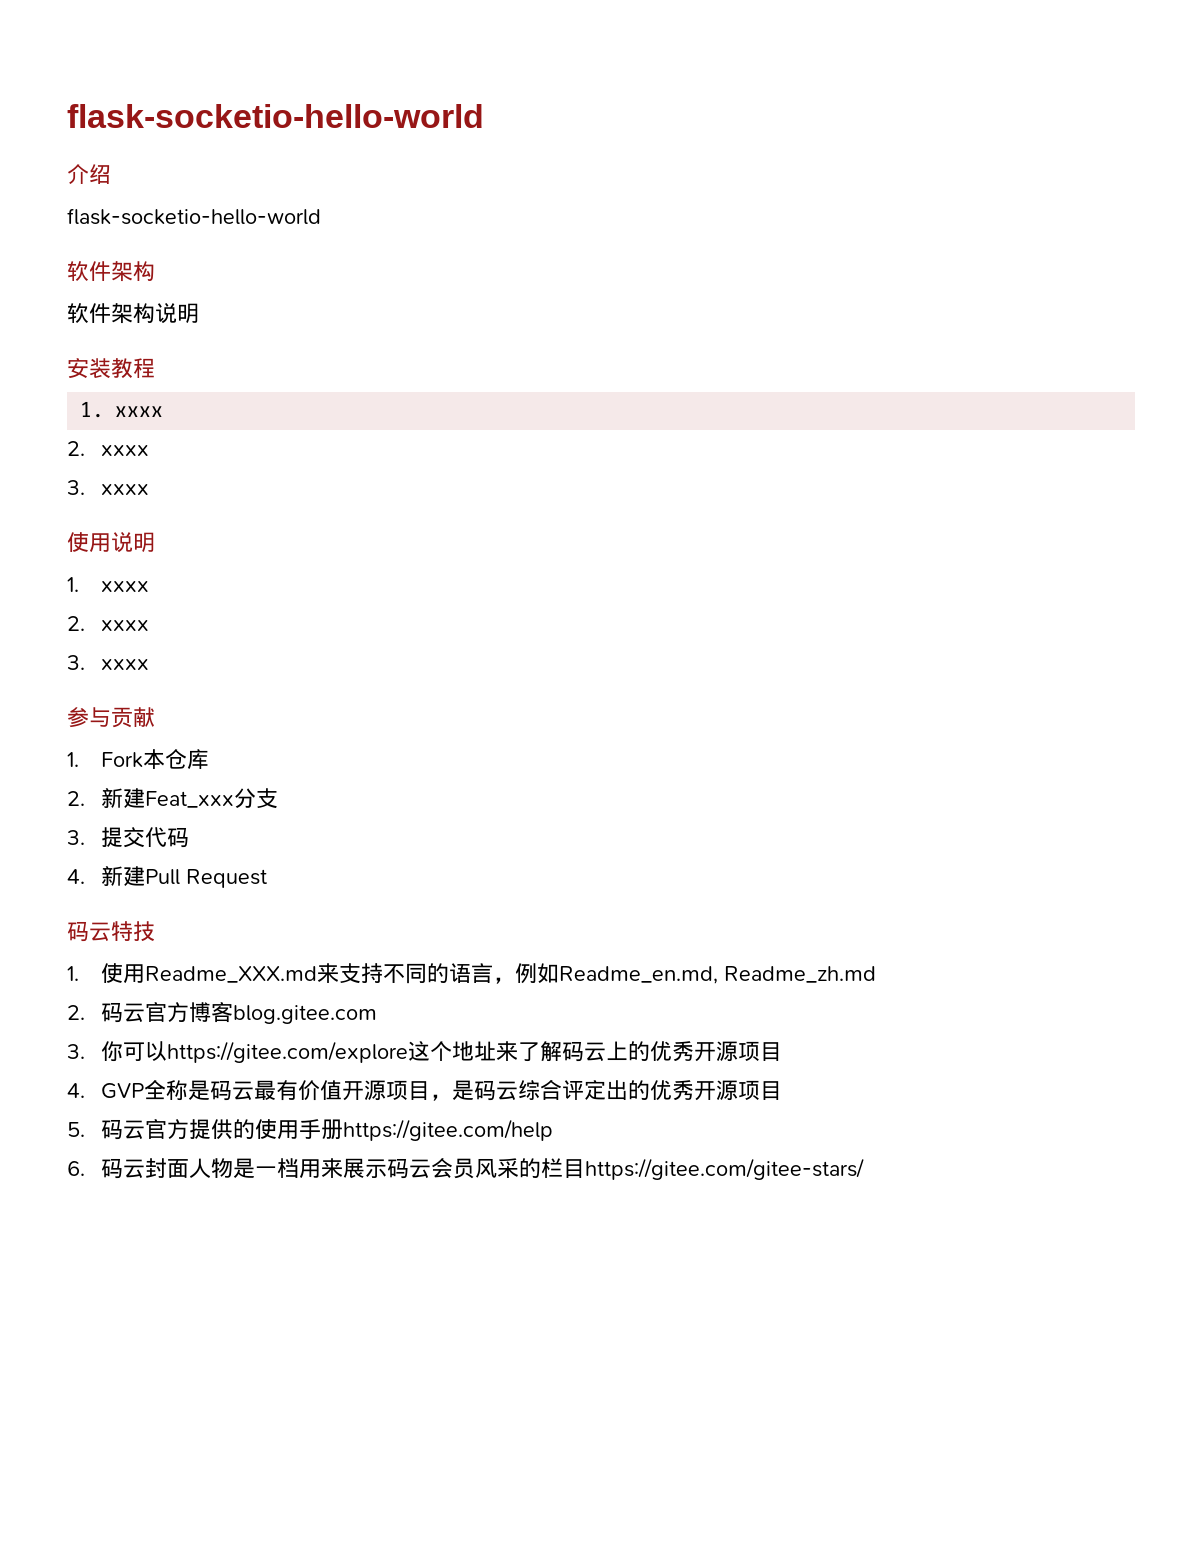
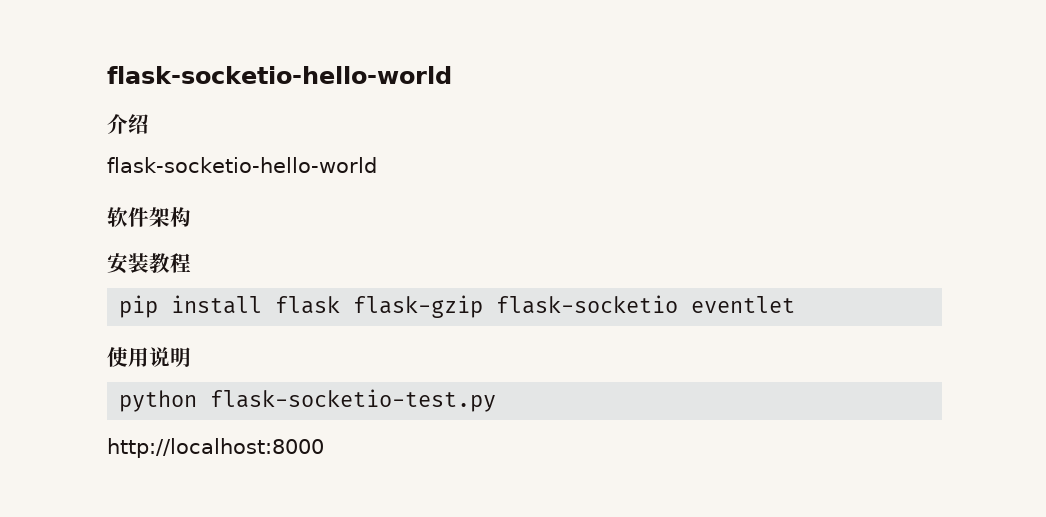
- 软件架构说明
  安装教程
- 1. xxxx
- 2. xxxx
- 3. xxxx
+ pip install flask flask-gzip flask-socketio eventlet
  使用说明
- 1. xxxx
- 2. xxxx
- 3. xxxx
- 参与贡献
- 1. Fork本仓库
- 2.新建Feat_xxx分支
- 3.提交代码
- 4.新建Pull Request
- 码云特技
- 1.使用Readme_XXX.md来支持不同的语言，例如Readme_en.md, Readme_zh.md
- 2.码云官方博客blog.gitee.com
- 3.你可以https://gitee.com/explore这个地址来了解码云上的优秀开源项目
- 4. GVP全称是码云最有价值开源项目，是码云综合评定出的优秀开源项目
- 5.码云官方提供的使用手册https://gitee.com/help
- 6.码云封面人物是一档用来展示码云会员风采的栏目https://gitee.com/gitee-stars/
+ python flask-socketio-test.py
+ http://localhost:8000

